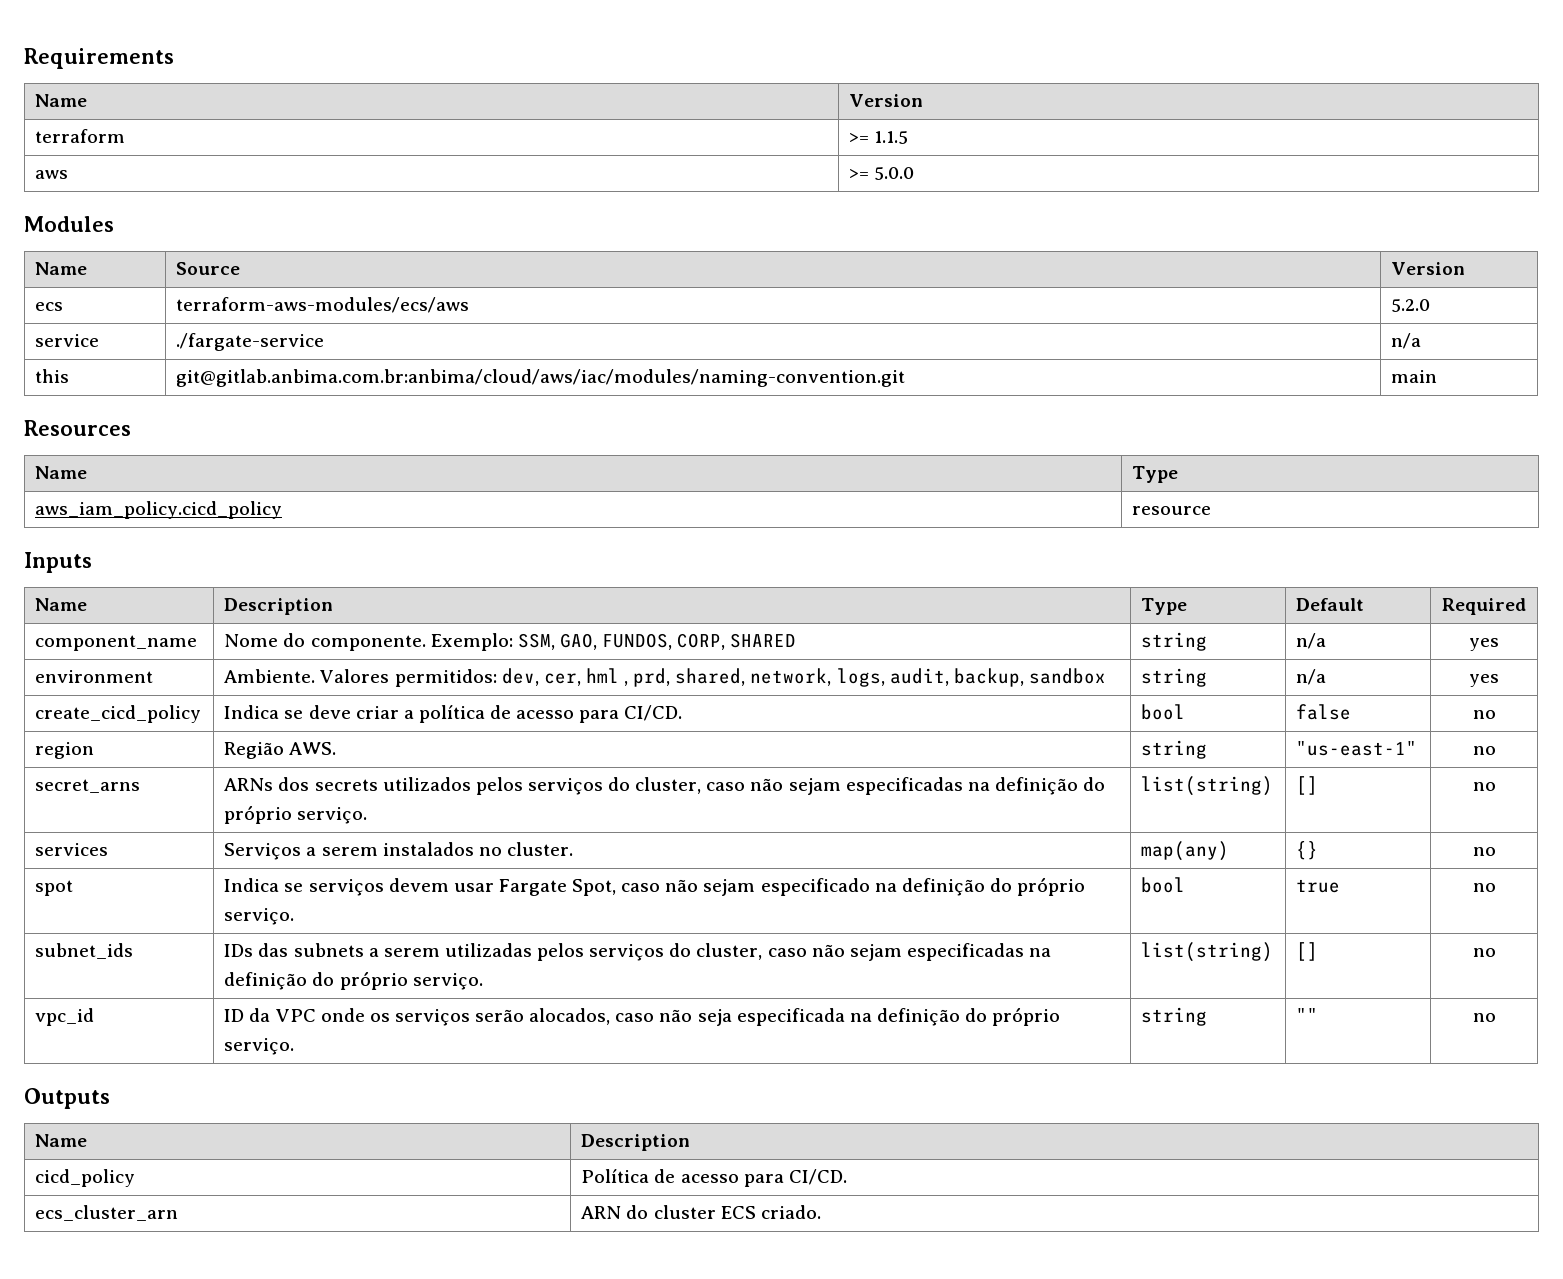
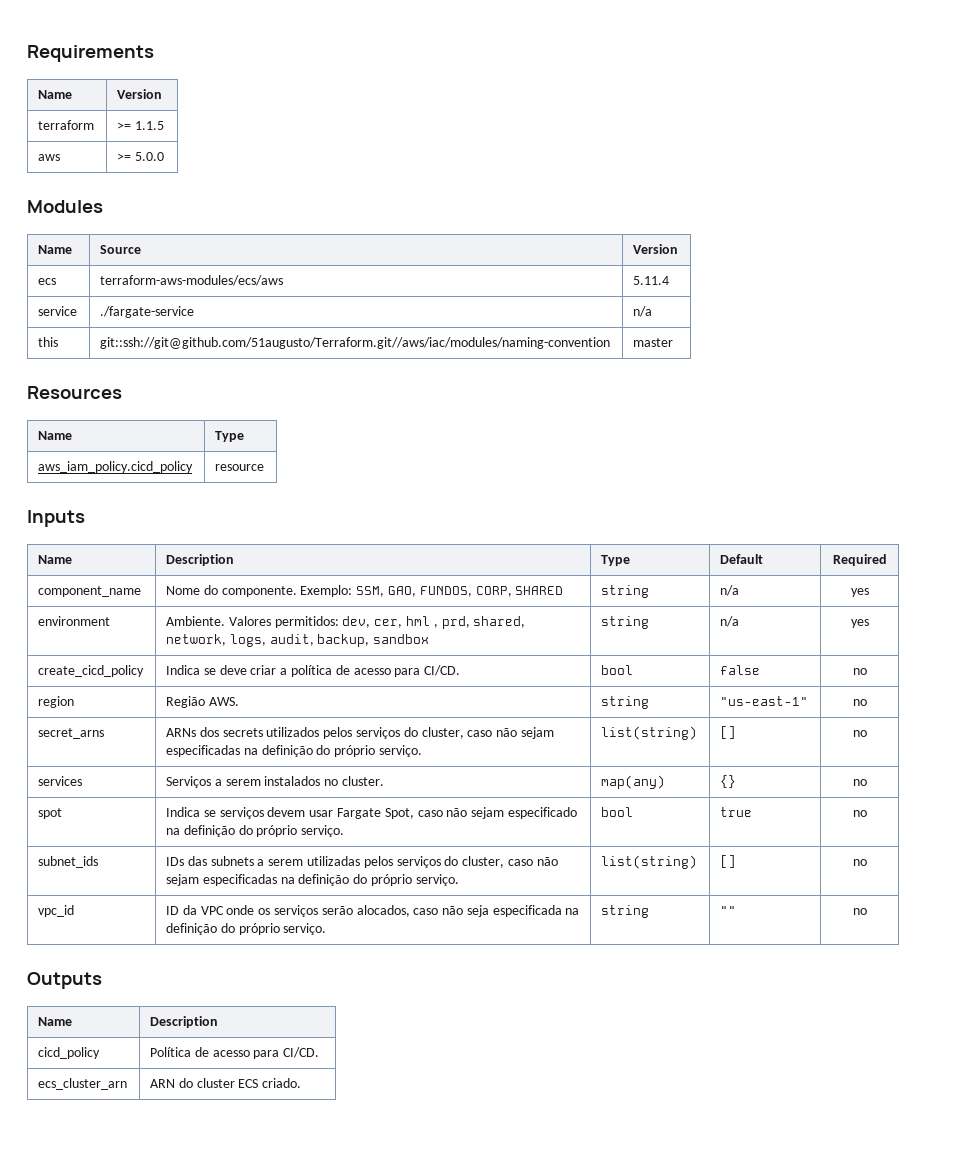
- ecs | terraform-aws-modules/ecs/aws | 5.2.0
+ ecs | terraform-aws-modules/ecs/aws | 5.11.4
- this | git@gitlab.anbima.com.br:anbima/cloud/aws/iac/modules/naming-convention.git | main
+ this | git::ssh://git@github.com/51augusto/Terraform.git//aws/iac/modules/naming-convention | master

